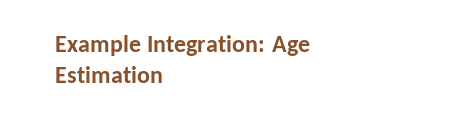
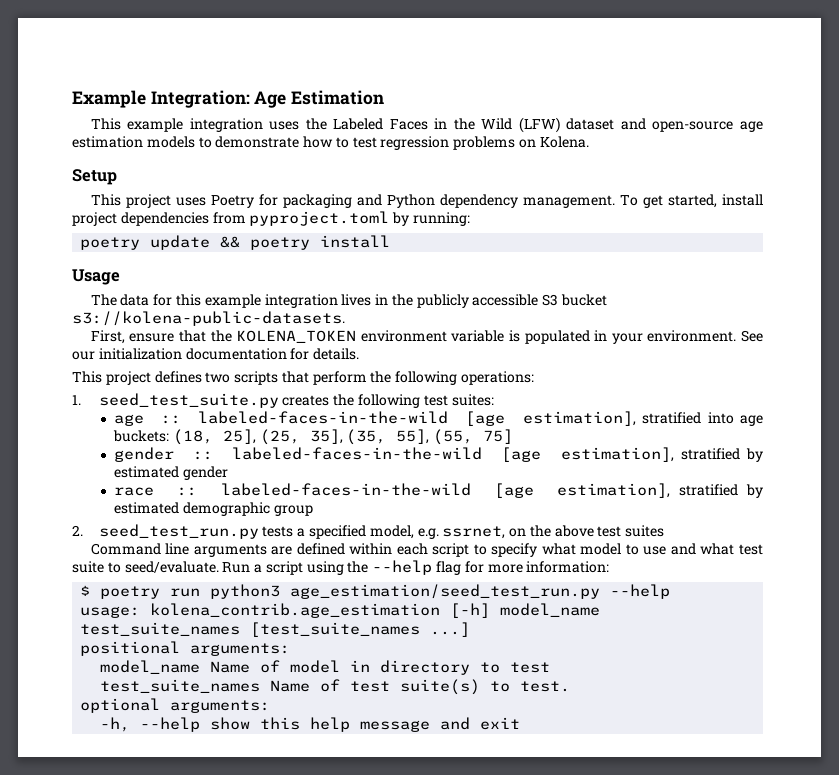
+ This example integration uses the Labeled Faces in the Wild (LFW) dataset and open-source age estimation models to demonstrate how to test regression problems on Kolena.
+ Setup
+ This project uses Poetry for packaging and Python dependency management. To get started, install project dependencies from pyproject.toml by running:
+ poetry update && poetry install
+ Usage
+ The data for this example integration lives in the publicly accessible S3 bucket s3://kolena-public-datasets.
+ First, ensure that the KOLENA_TOKEN environment variable is populated in your environment. See our initialization documentation for details.
+ This project defines two scripts that perform the following operations:
+ 1. seed_test_suite.py creates the following test suites:
+ age :: labeled-faces-in-the-wild [age estimation], stratified into age buckets: (18, 25], (25, 35], (35, 55], (55, 75]
+ gender :: labeled-faces-in-the-wild [age estimation], stratified by estimated gender
+ race :: labeled-faces-in-the-wild [age estimation], stratified by estimated demographic group
+ 2. seed_test_run.py tests a specified model, e.g. ssrnet, on the above test suites
+ Command line arguments are defined within each script to specify what model to use and what test suite to seed/evaluate. Run a script using the --help flag for more information:
+ $ poetry run python3 age_estimation/seed_test_run.py --help
+ usage: kolena_contrib.age_estimation [-h] model_name test_suite_names [test_suite_names ...]
+ positional arguments:
+ model_name Name of model in directory to test
+ test_suite_names Name of test suite(s) to test.
+ optional arguments:
+ -h, --help show this help message and exit

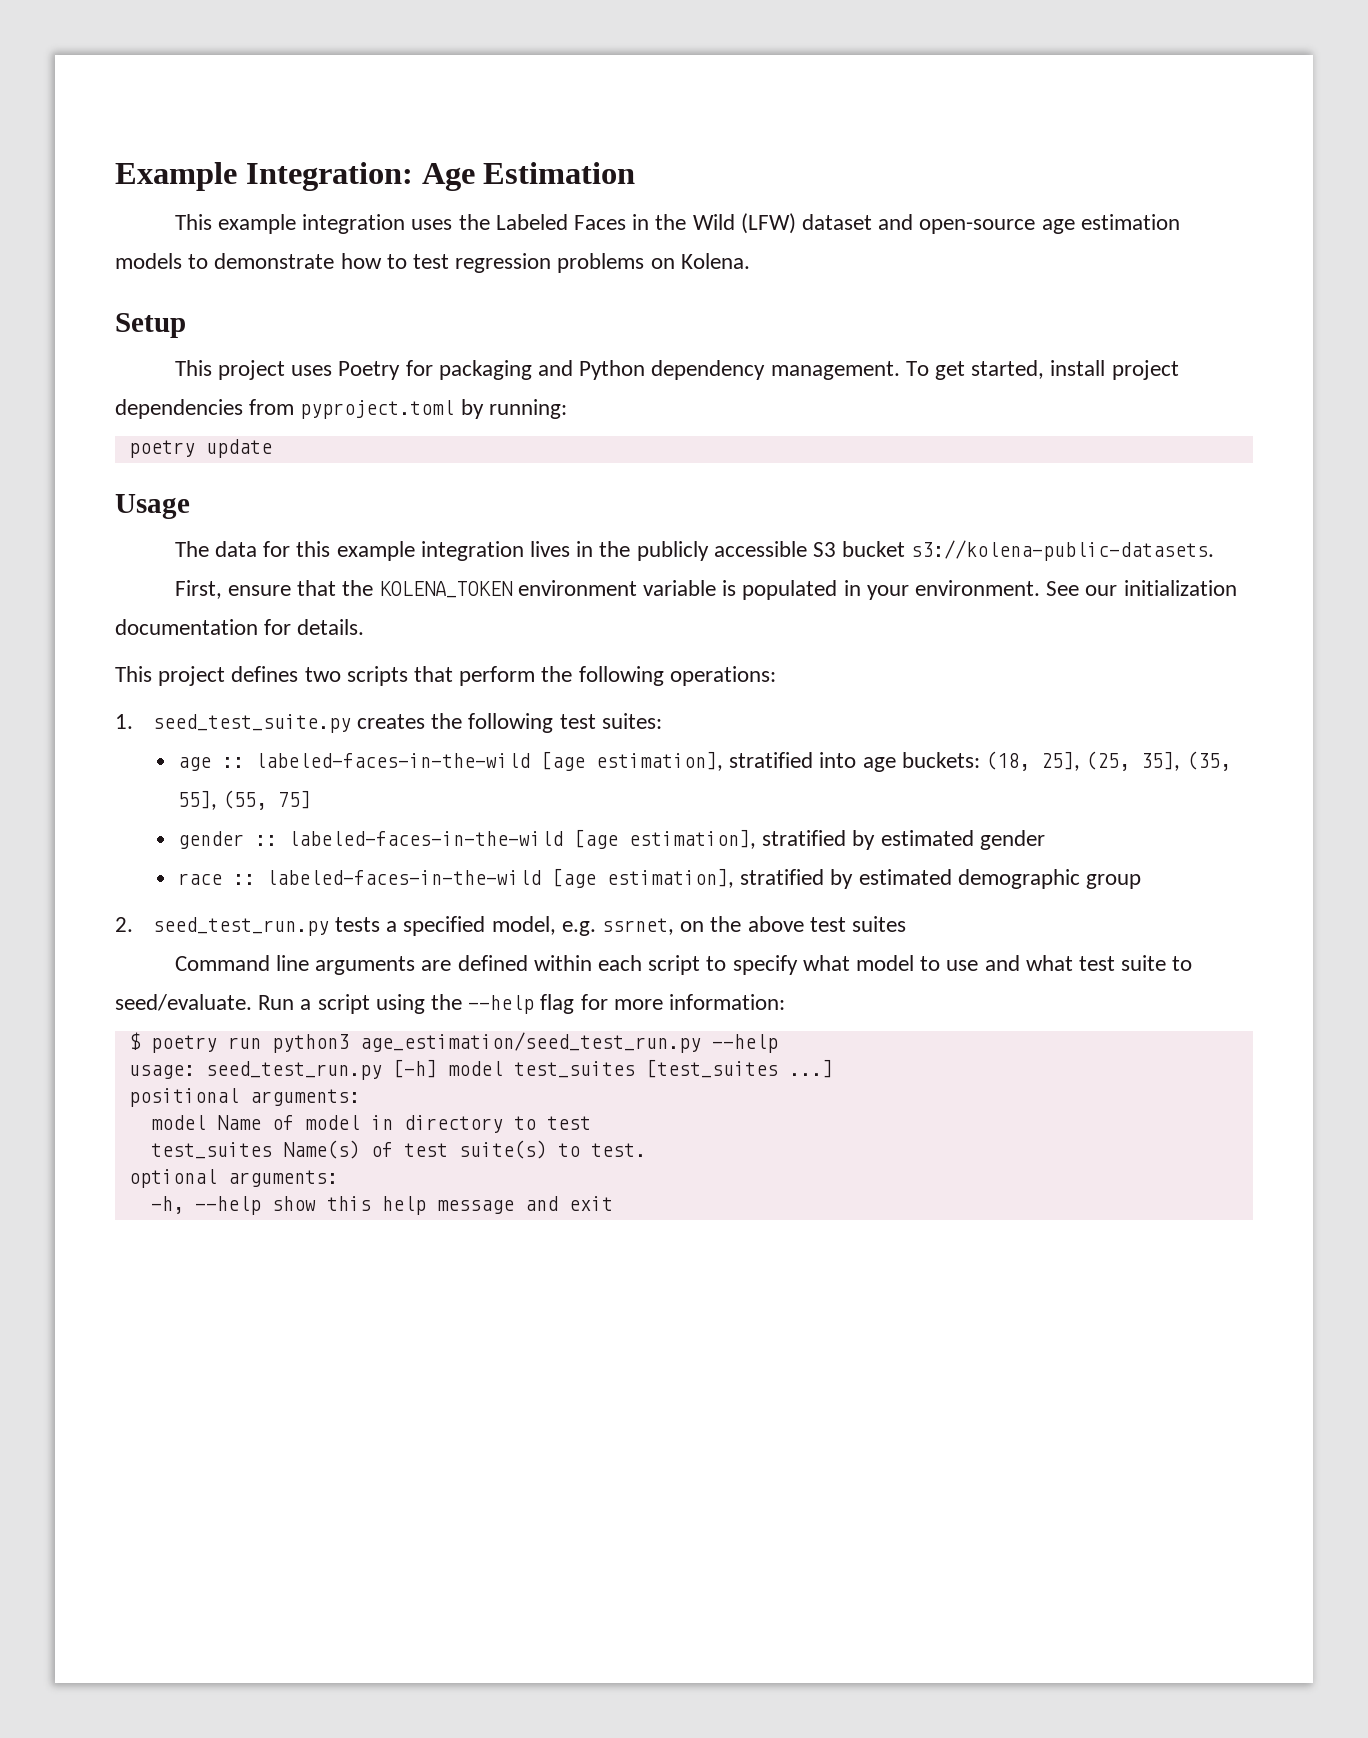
- poetry update && poetry install
+ poetry update
- usage: kolena_contrib.age_estimation [-h] model_name test_suite_names [test_suite_names ...]
+ usage: seed_test_run.py [-h] model test_suites [test_suites ...]
- model_name Name of model in directory to test
+ model Name of model in directory to test
- test_suite_names Name of test suite(s) to test.
+ test_suites Name(s) of test suite(s) to test.

